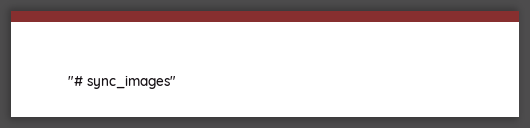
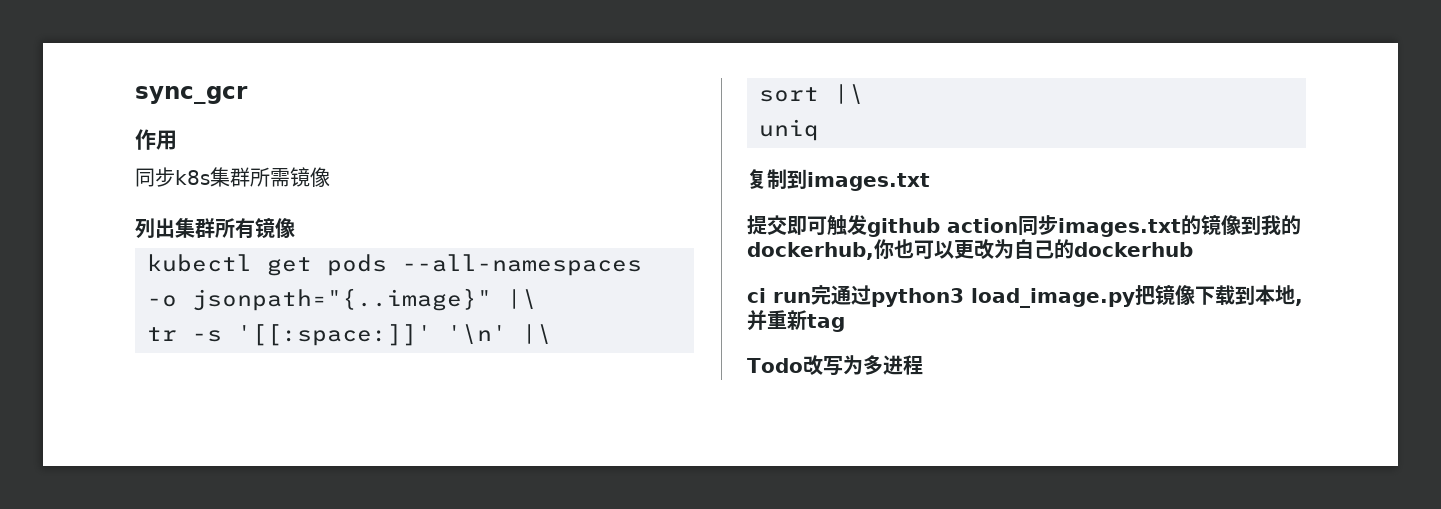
- "# sync_images"
+ sync_gcr
+ 作用
+ 同步k8s集群所需镜像
+ 列出集群所有镜像
+ kubectl get pods --all-namespaces -o jsonpath="{..image}" |\
+ tr -s '[[:space:]]' '\n' |\
+ sort |\
+ uniq
+ 复制到images.txt
+ 提交即可触发github action同步images.txt的镜像到我的dockerhub,你也可以更改为自己的dockerhub
+ ci run完通过python3 load_image.py把镜像下载到本地,并重新tag
+ Todo改写为多进程

